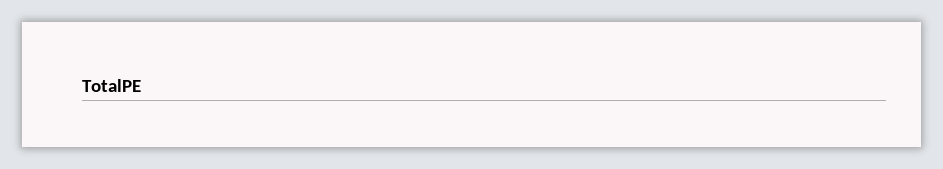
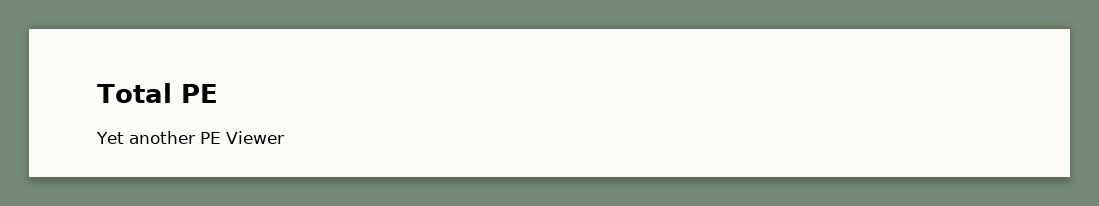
- TotalPE
+ Total PE
+ Yet another PE Viewer

